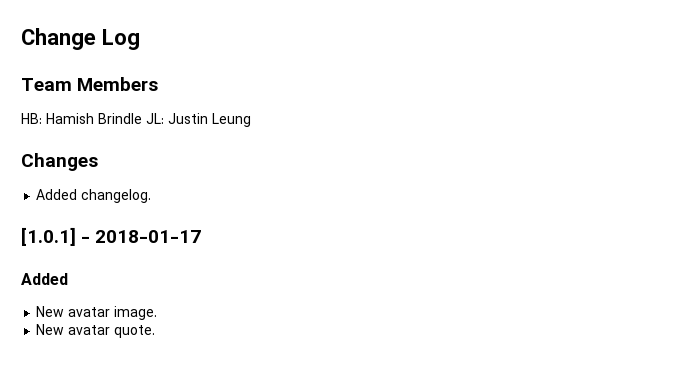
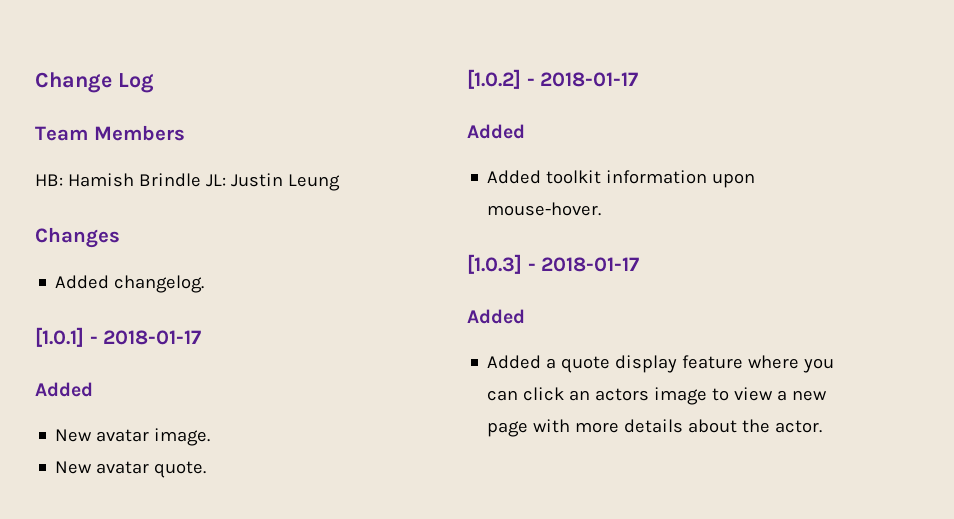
+ [1.0.2] - 2018-01-17
+ Added
+ Added toolkit information upon mouse-hover.
+ [1.0.3] - 2018-01-17
+ Added
+ Added a quote display feature where you can click an actors image to view a new page with more details about the actor.

